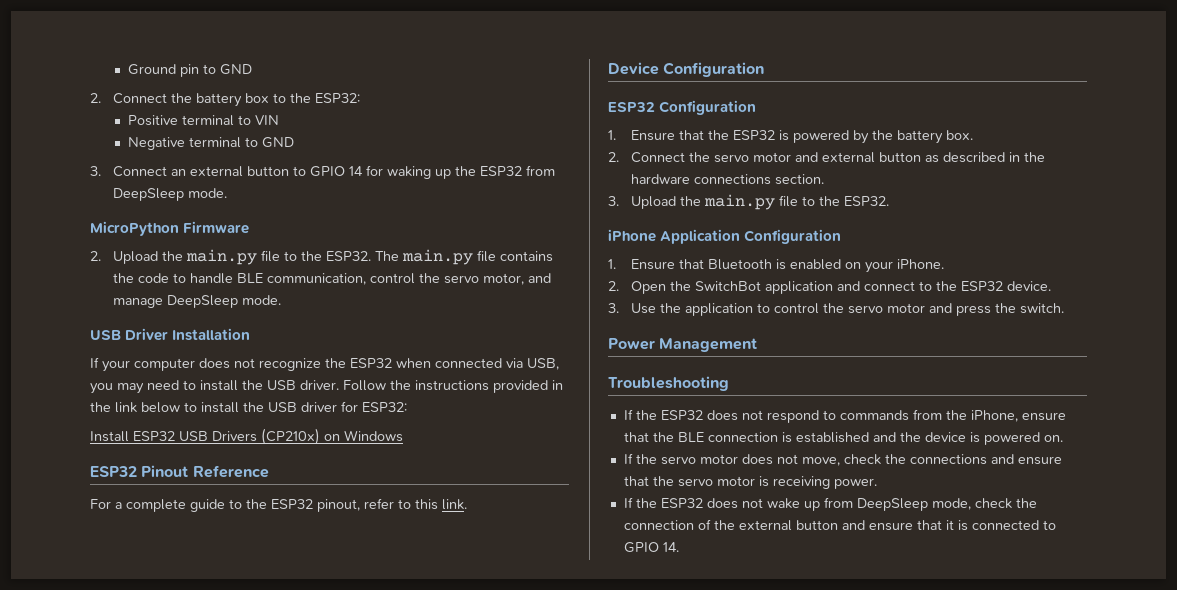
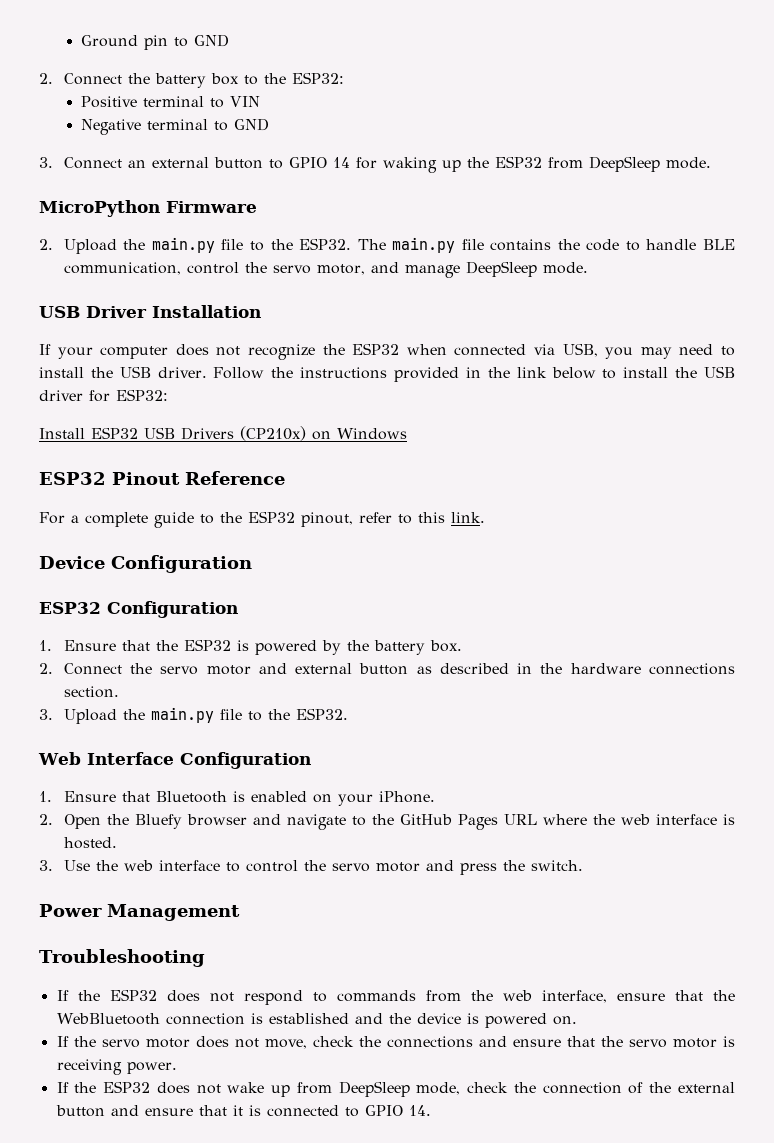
- iPhone Application Configuration
+ Web Interface Configuration
- 2. Open the SwitchBot application and connect to the ESP32 device.
+ 2. Open the Bluefy browser and navigate to the GitHub Pages URL where the web interface is hosted.
- 3. Use the application to control the servo motor and press the switch.
+ 3. Use the web interface to control the servo motor and press the switch.
- If the ESP32 does not respond to commands from the iPhone, ensure that the BLE connection is established and the device is powered on.
+ If the ESP32 does not respond to commands from the web interface, ensure that the WebBluetooth connection is established and the device is powered on.

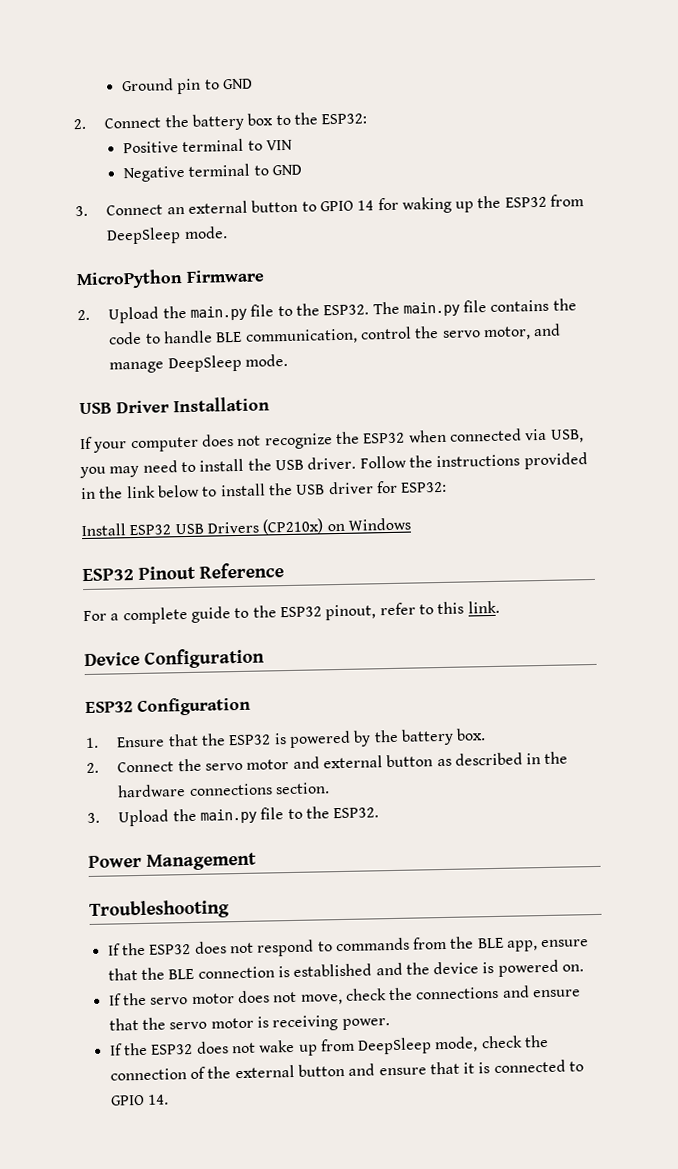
- Web Interface Configuration
- 1. Ensure that Bluetooth is enabled on your iPhone.
- 2. Open the Bluefy browser and navigate to the GitHub Pages URL where the web interface is hosted.
- 3. Use the web interface to control the servo motor and press the switch.
- If the ESP32 does not respond to commands from the web interface, ensure that the WebBluetooth connection is established and the device is powered on.
+ If the ESP32 does not respond to commands from the BLE app, ensure that the BLE connection is established and the device is powered on.

